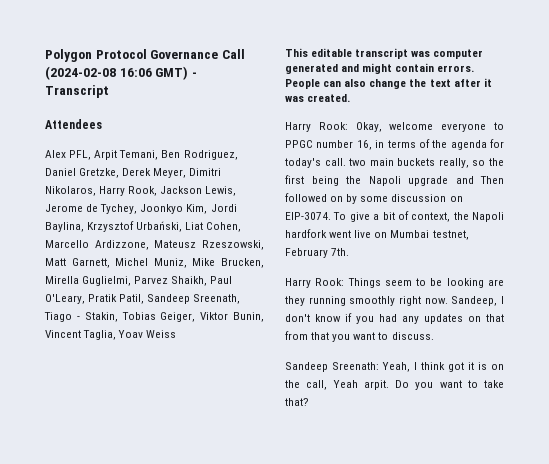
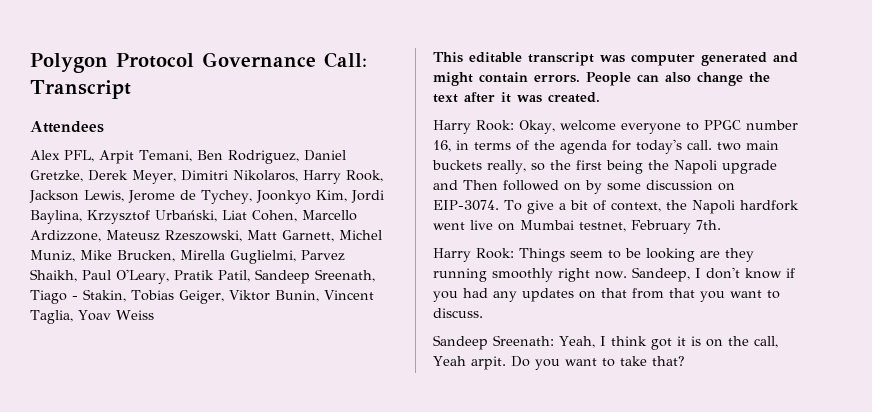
- Polygon Protocol Governance Call (2024-02-08 16:06 GMT) - Transcript
+ Polygon Protocol Governance Call: Transcript

